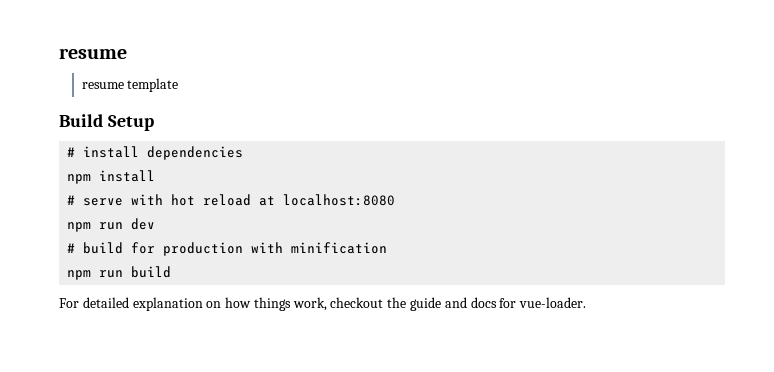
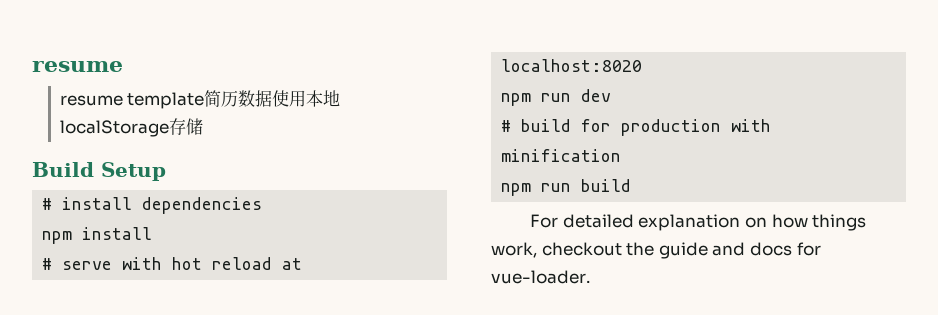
- resume template
+ resume template简历数据使用本地localStorage存储
- # serve with hot reload at localhost:8080
+ # serve with hot reload at localhost:8020

